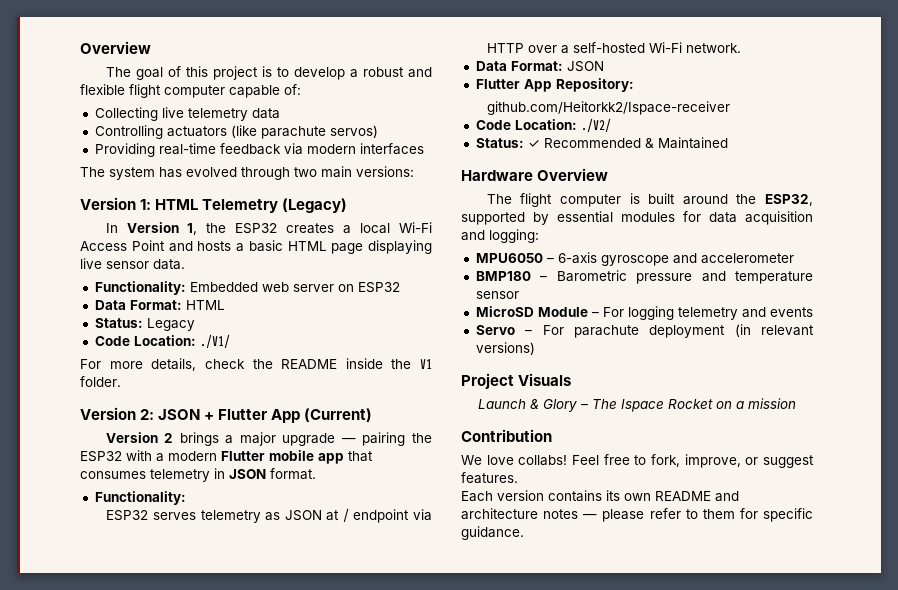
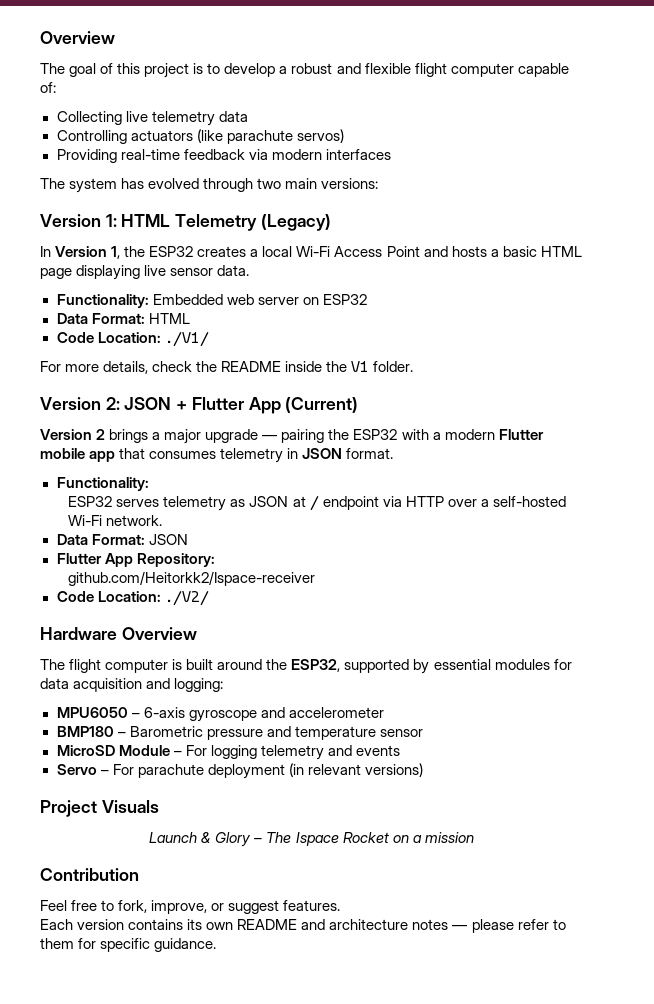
- Status: Legacy
- Status: ✓ Recommended & Maintained
- We love collabs!

